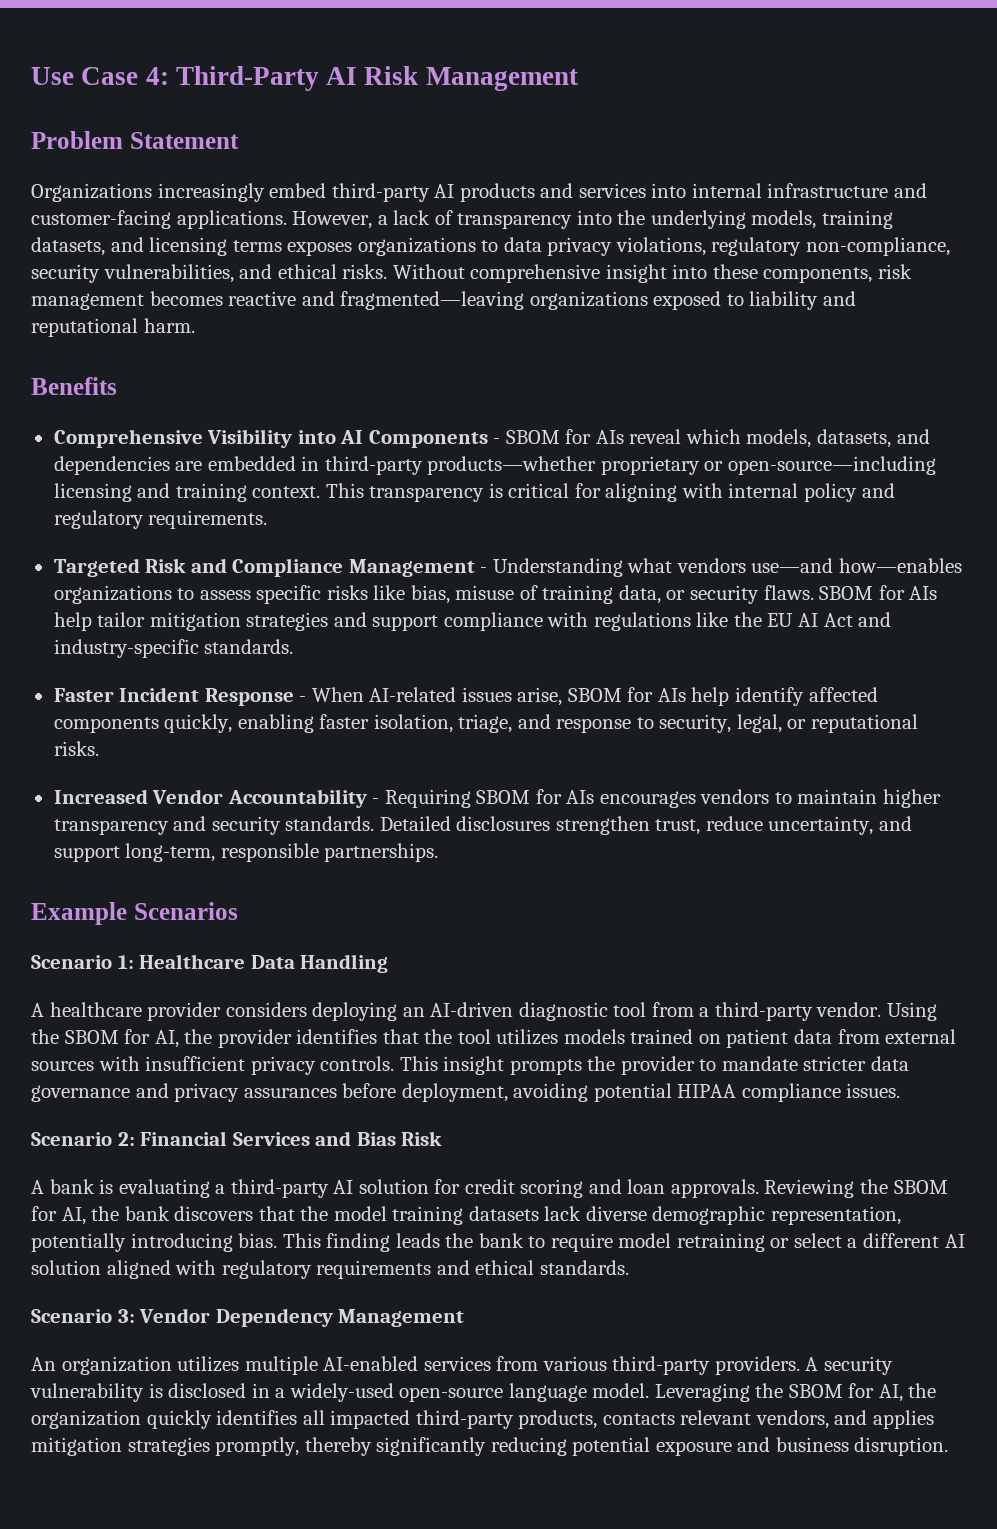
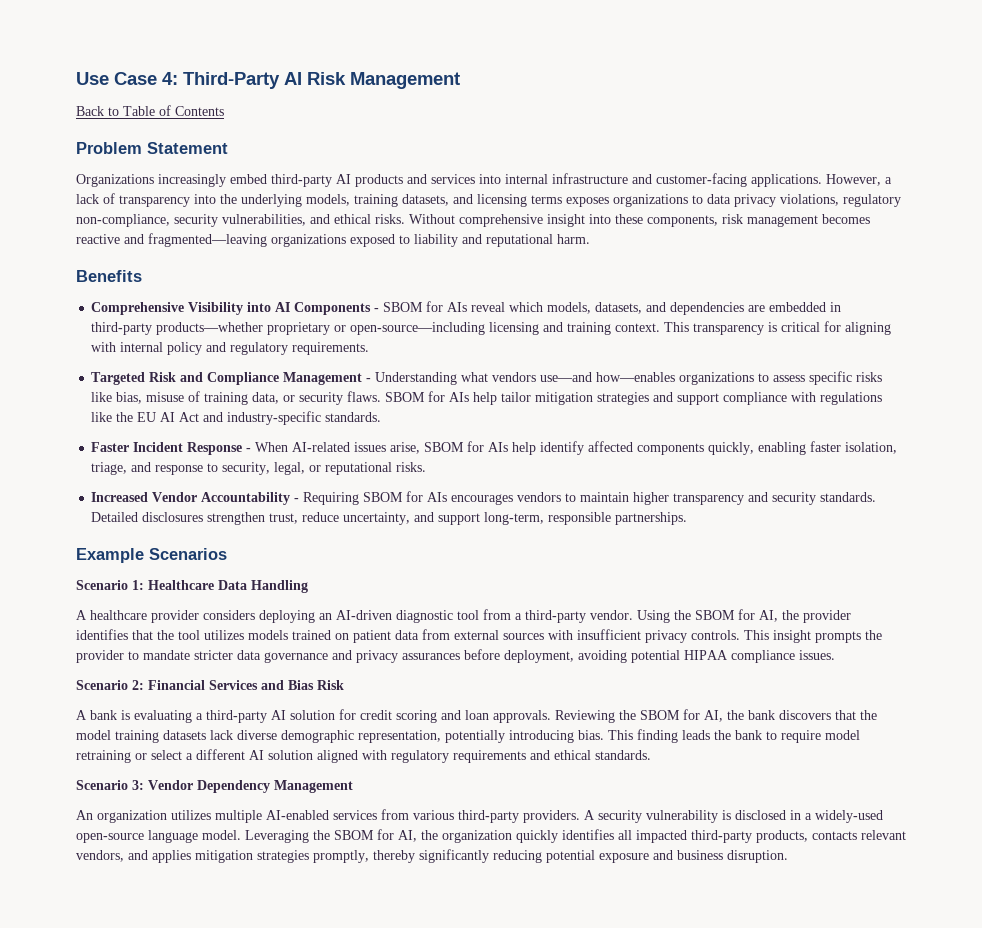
+ Back to Table of Contents

